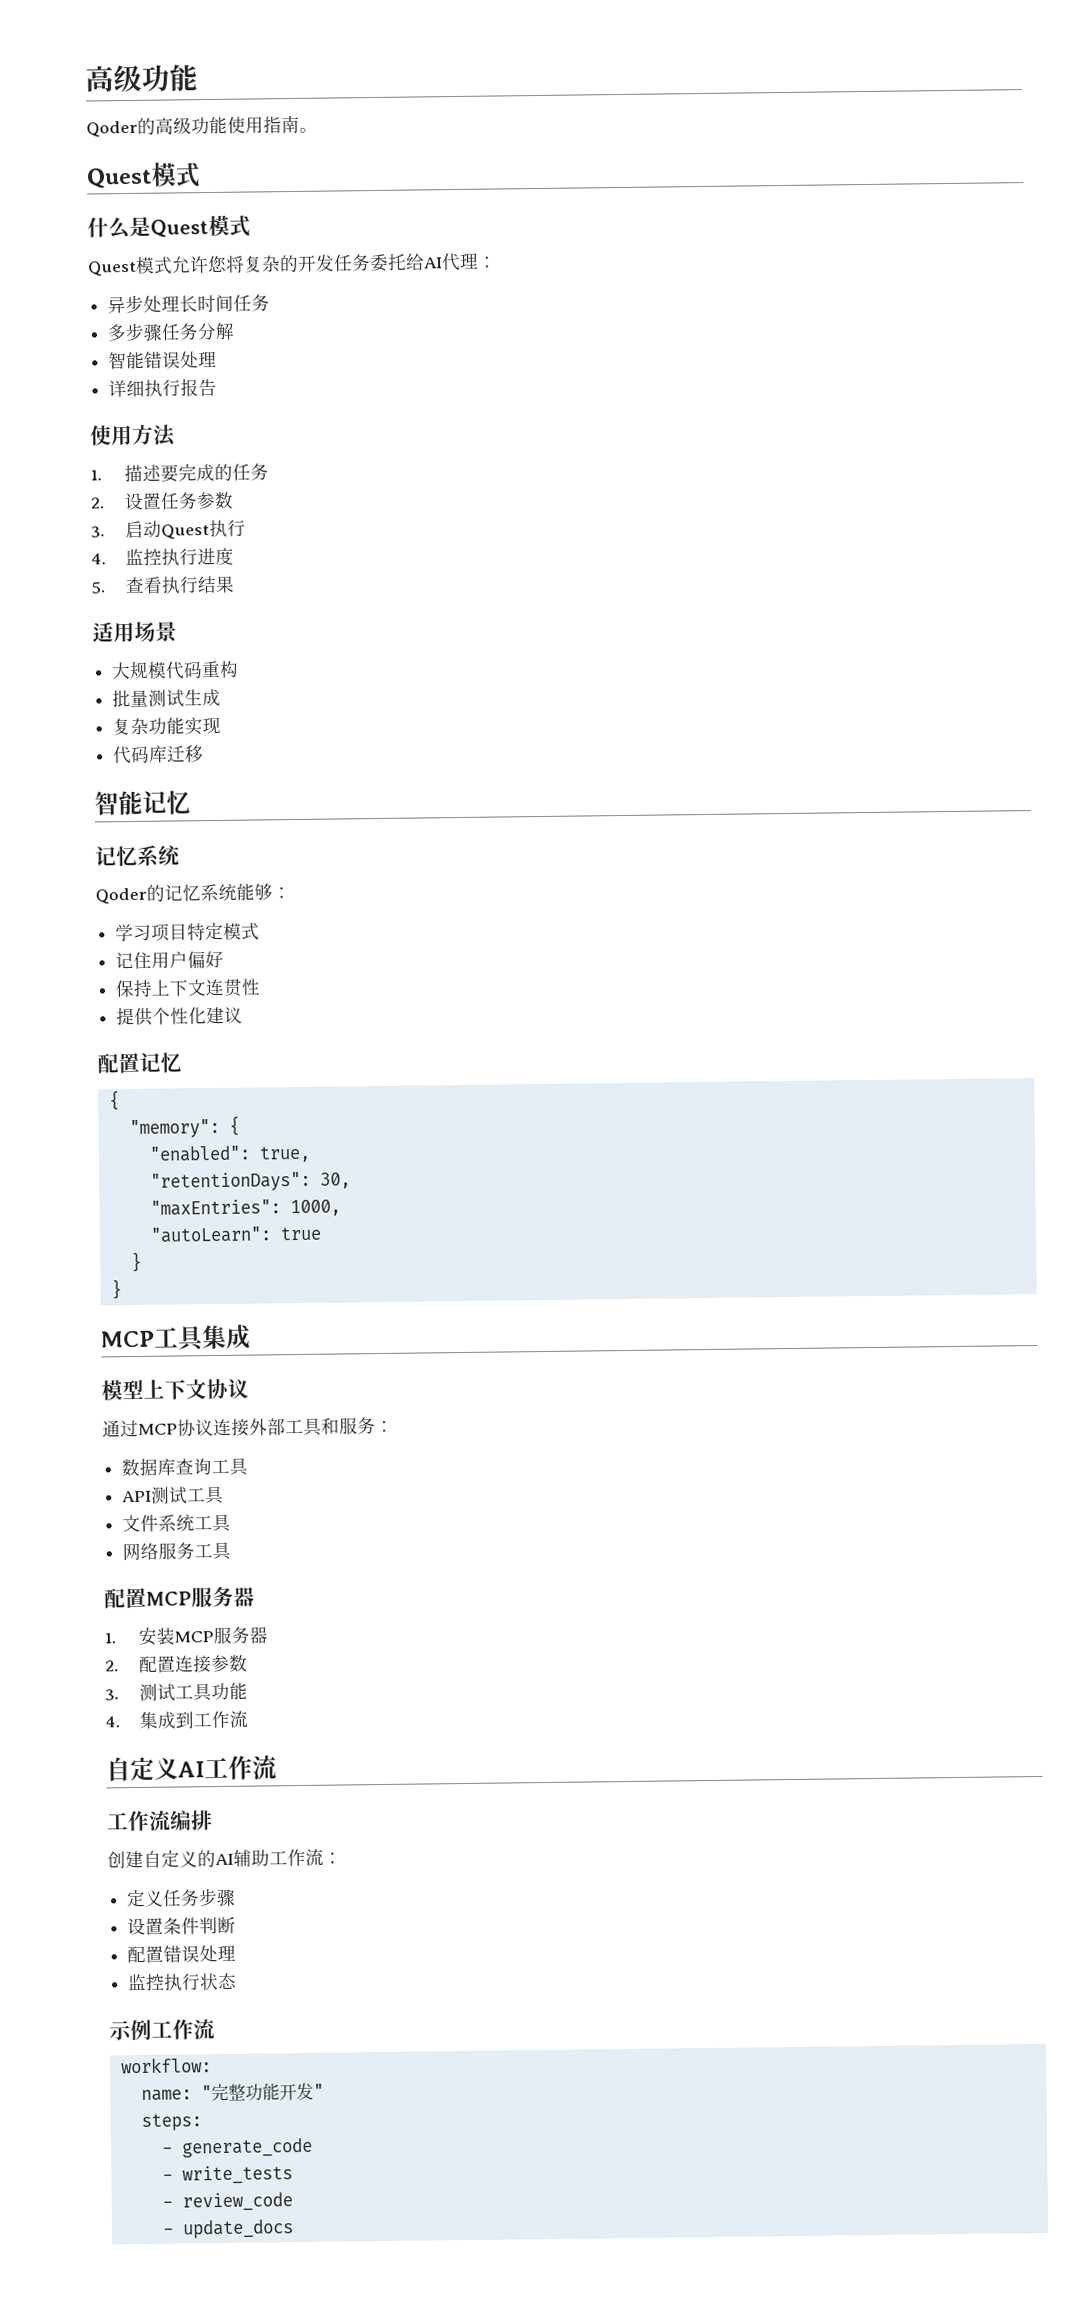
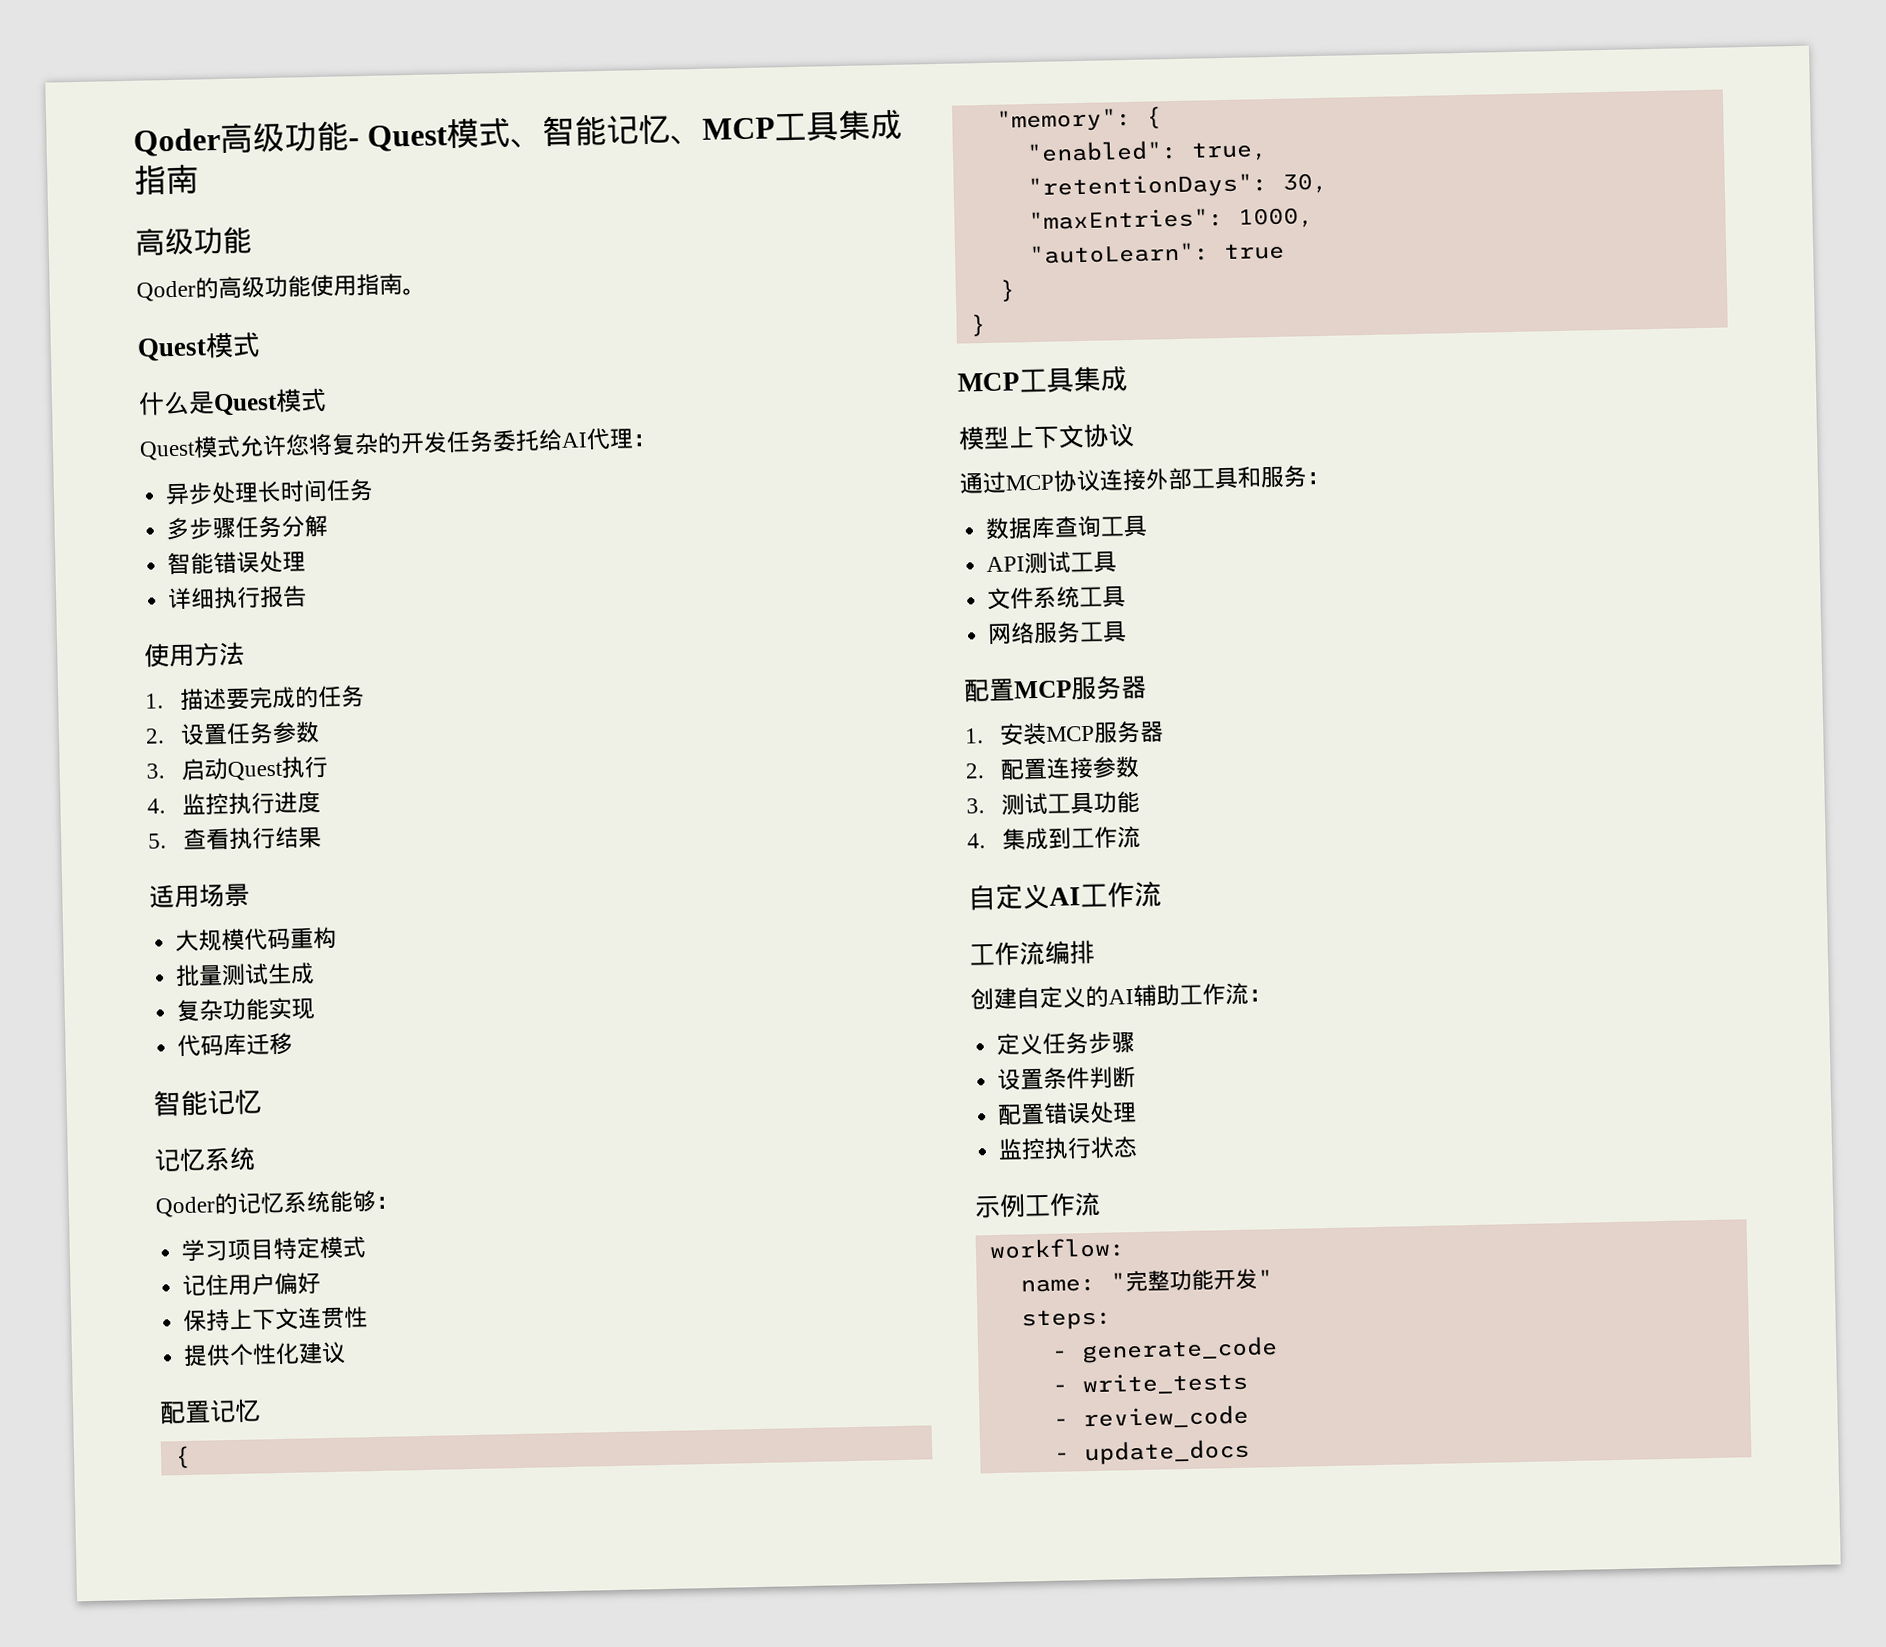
+ Qoder高级功能- Quest模式、智能记忆、MCP工具集成指南

